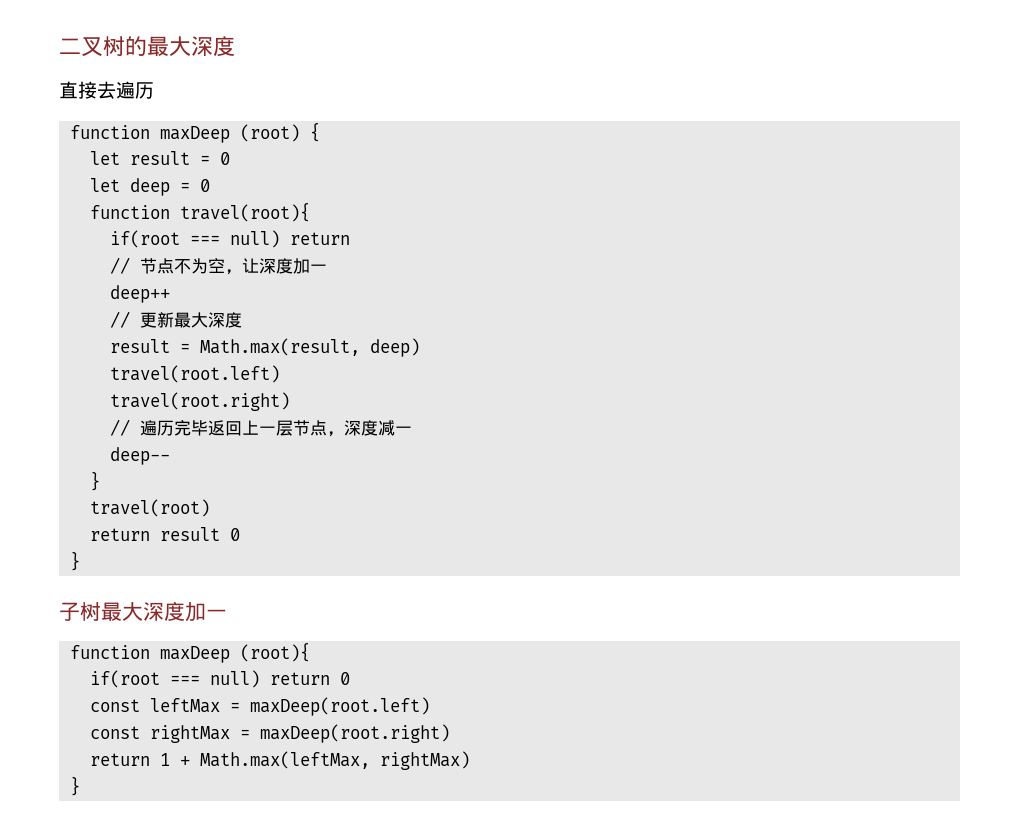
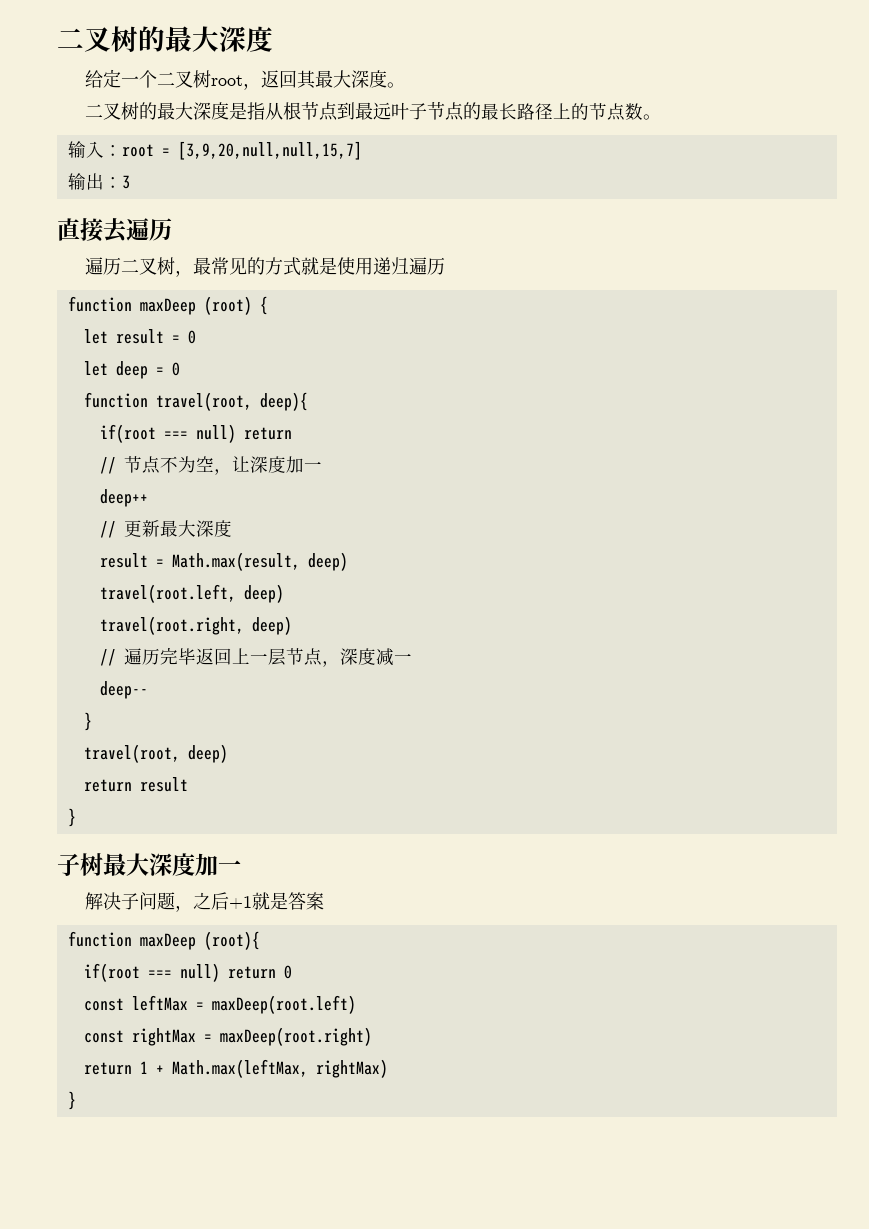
+ 给定一个二叉树root，返回其最大深度。
+ 二叉树的最大深度是指从根节点到最远叶子节点的最长路径上的节点数。
+ 输入：root = [3,9,20,null,null,15,7]
+ 输出：3
  直接去遍历
+ 遍历二叉树，最常见的方式就是使用递归遍历
- function travel(root){
+ function travel(root, deep){
- travel(root.left)
- travel(root.right)
+ travel(root.left, deep)
+ travel(root.right, deep)
- travel(root)
+ travel(root, deep)
- return result 0
+ return result
+ 解决子问题，之后+1就是答案

